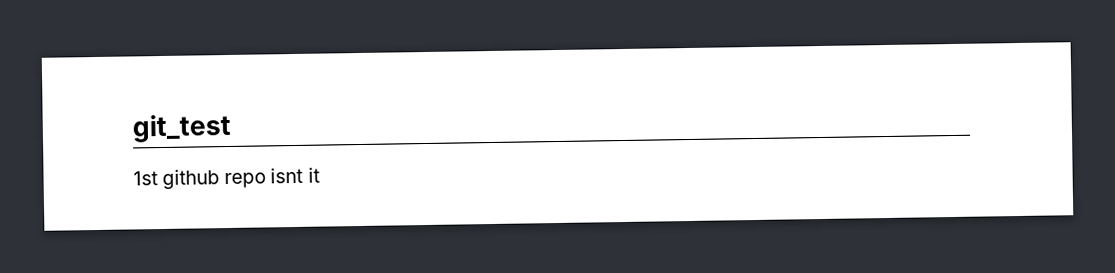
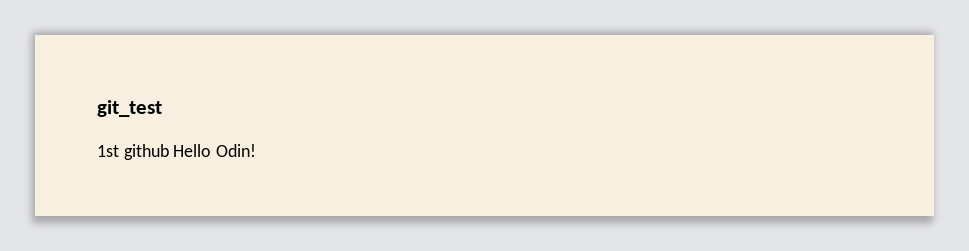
- 1st github repo isnt it
+ 1st github Hello Odin!

